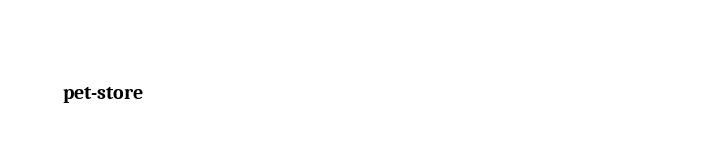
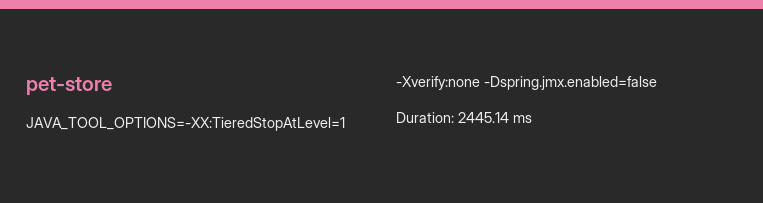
+ JAVA_TOOL_OPTIONS=-XX:TieredStopAtLevel=1 -Xverify:none -Dspring.jmx.enabled=false
+ Duration: 2445.14 ms

